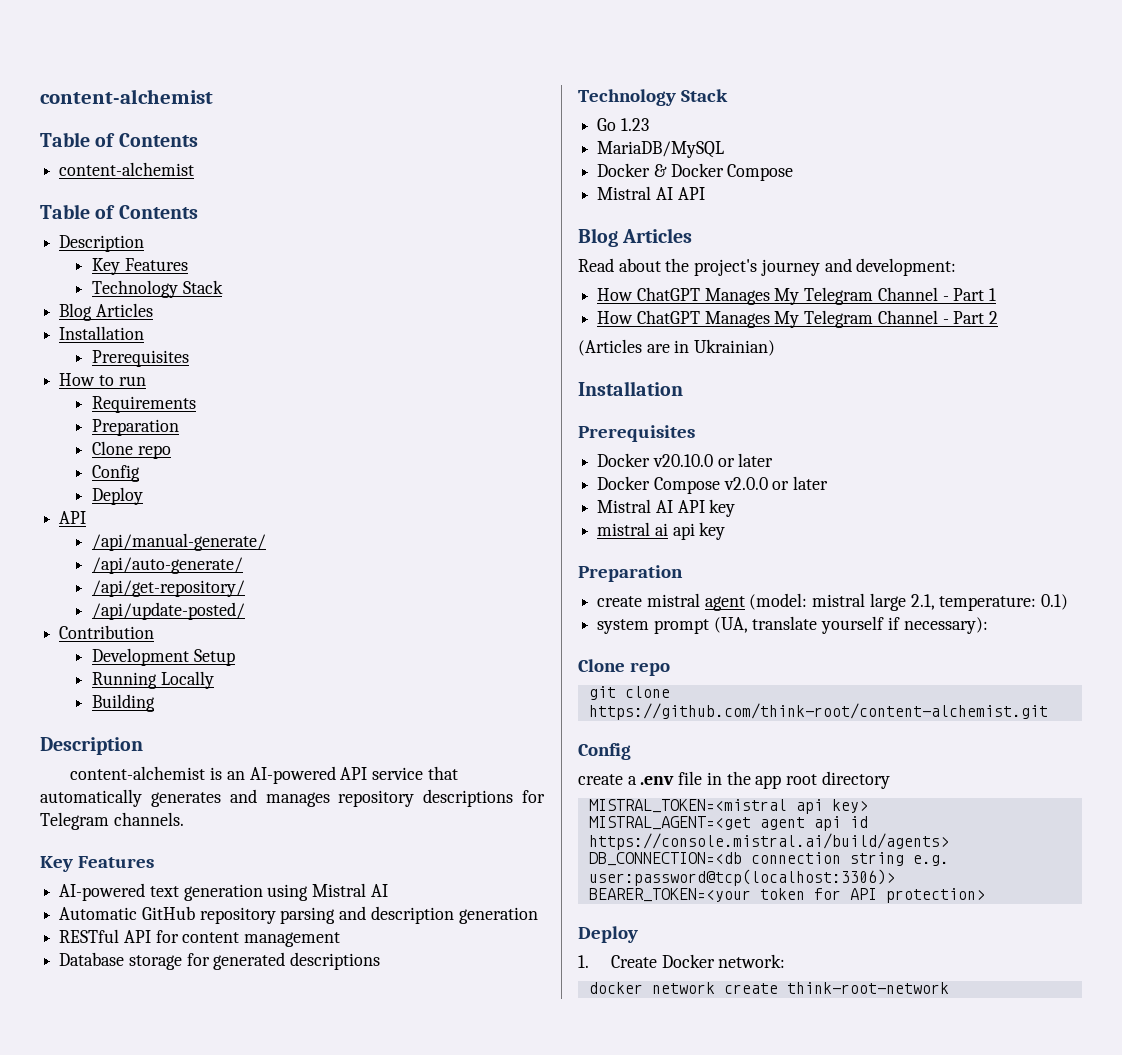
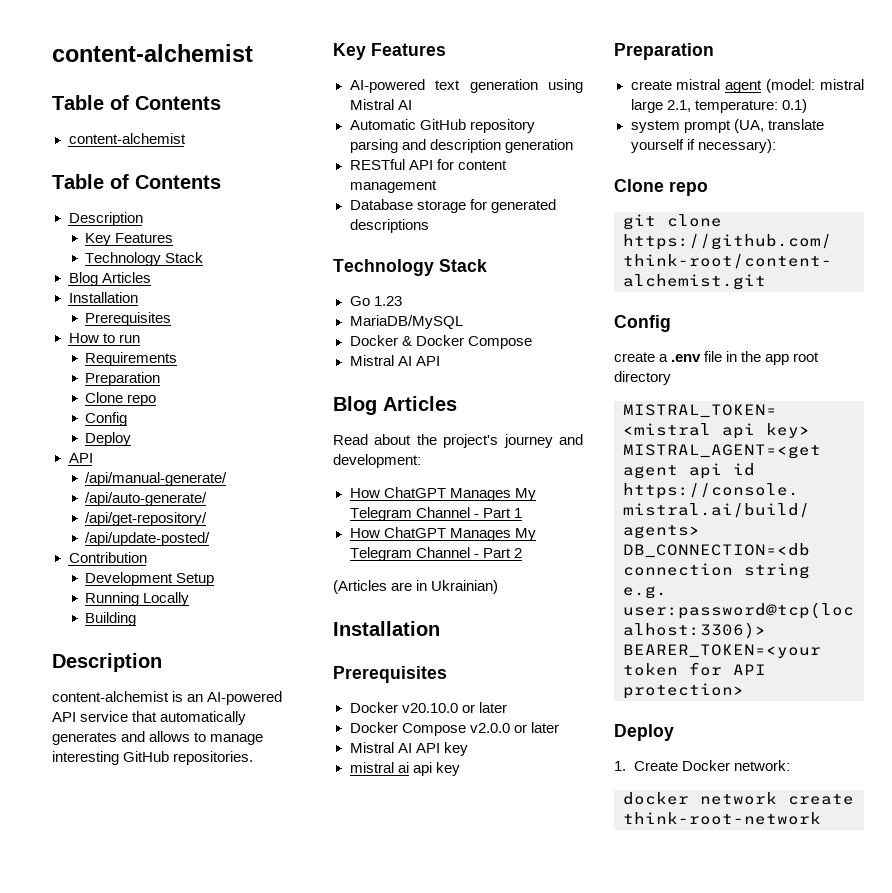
- content-alchemist is an AI-powered API service that automatically generates and manages repository descriptions for Telegram channels.
+ content-alchemist is an AI-powered API service that automatically generates and allows to manage interesting GitHub repositories.

